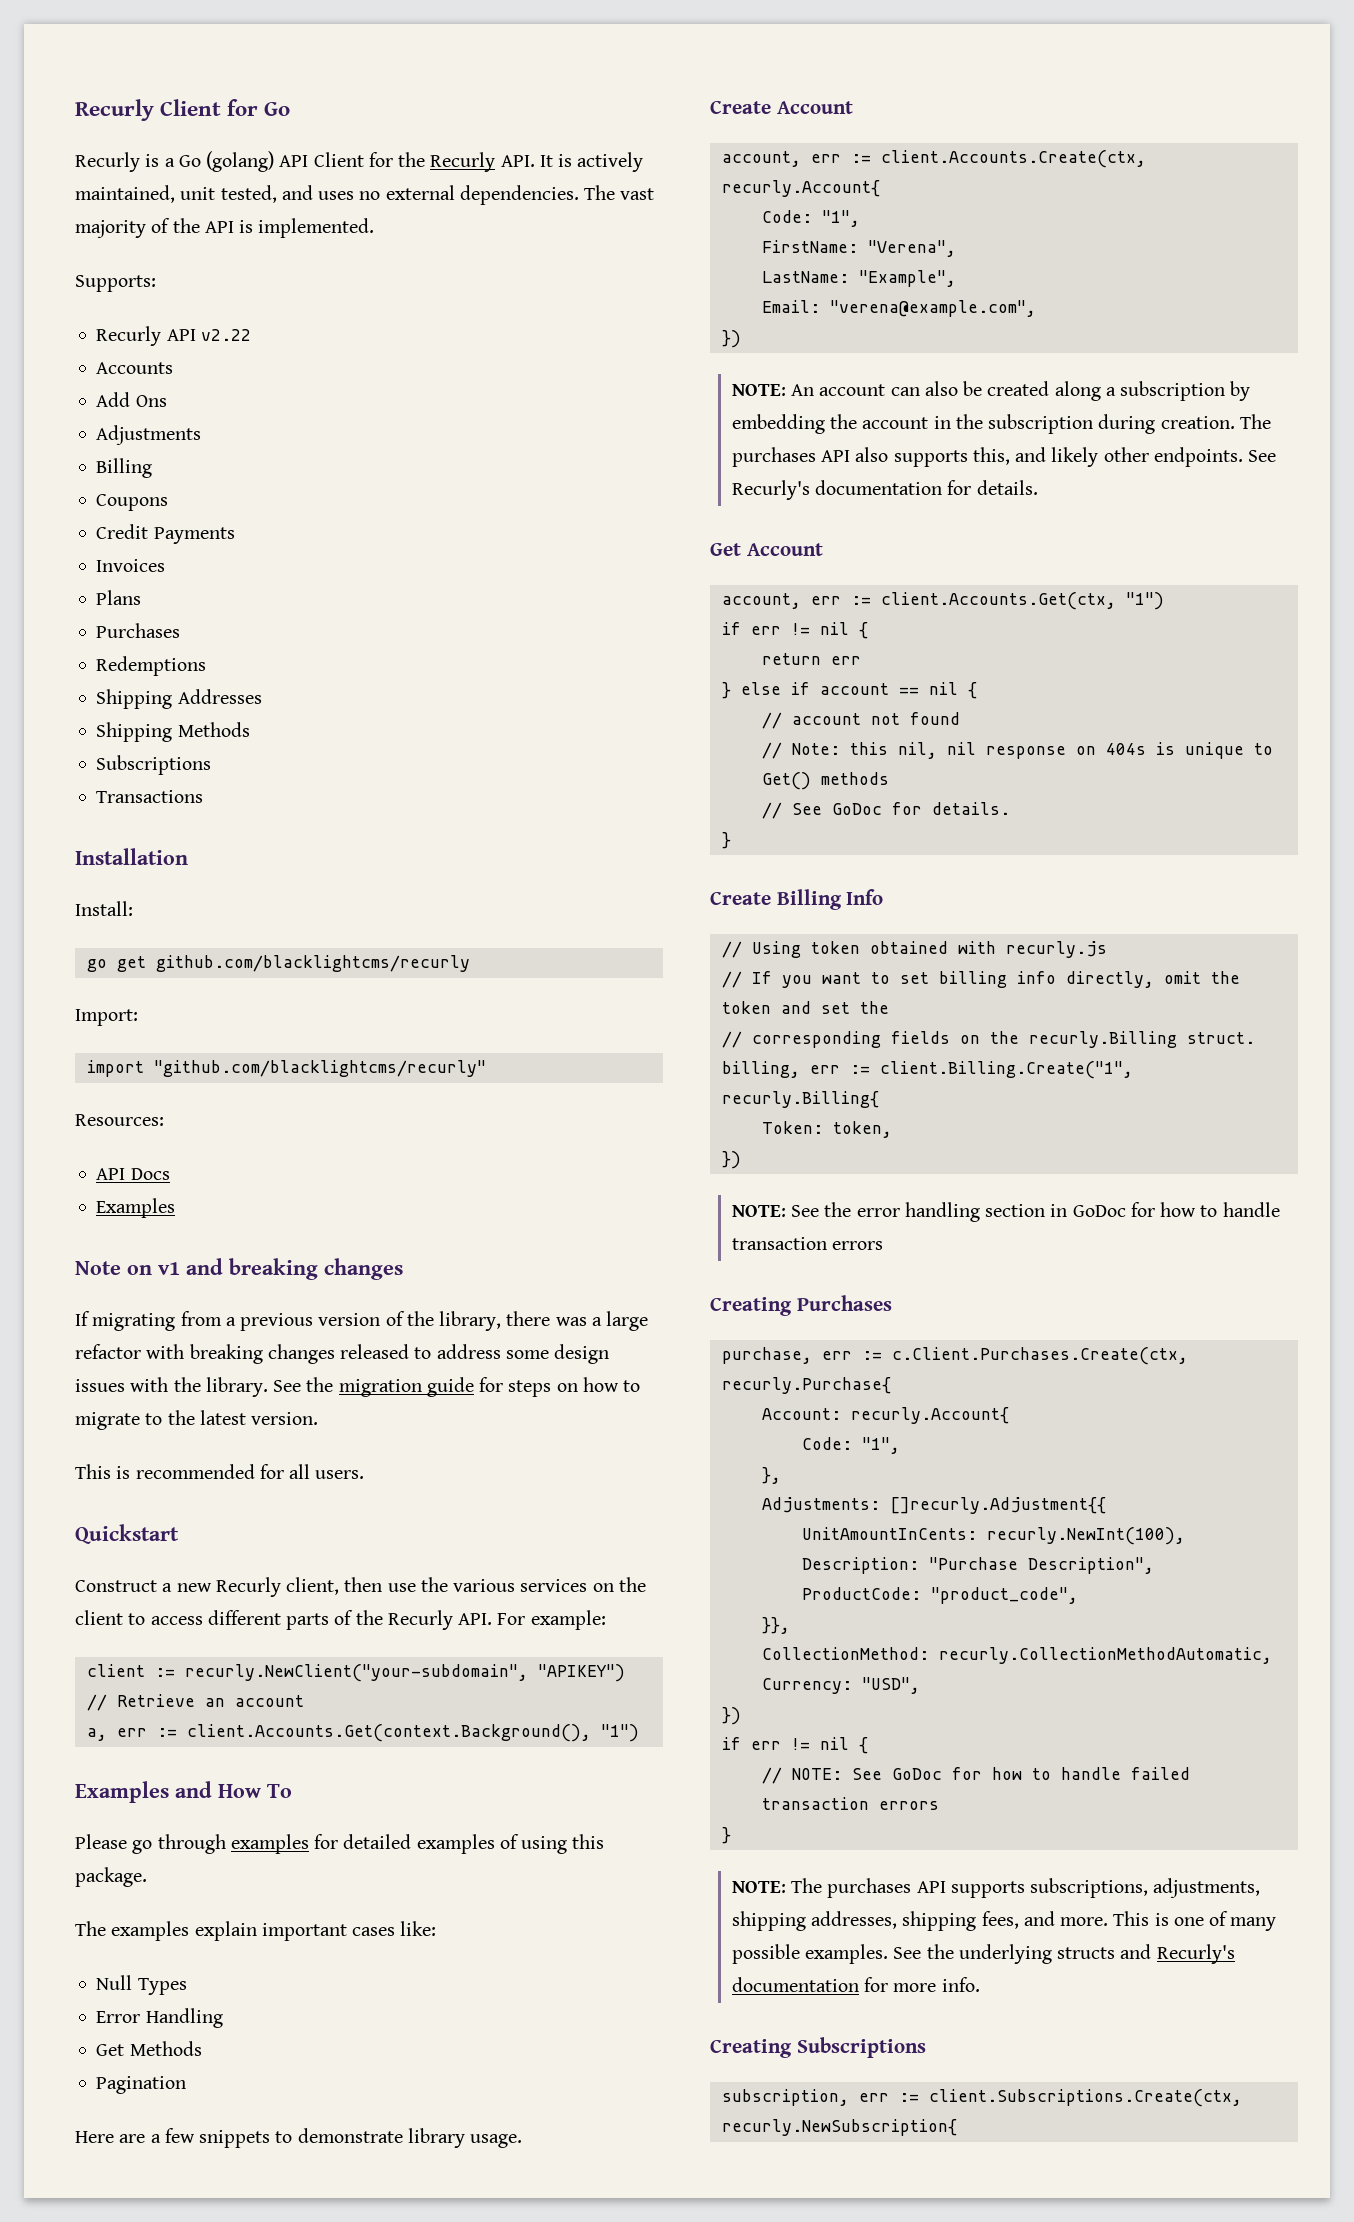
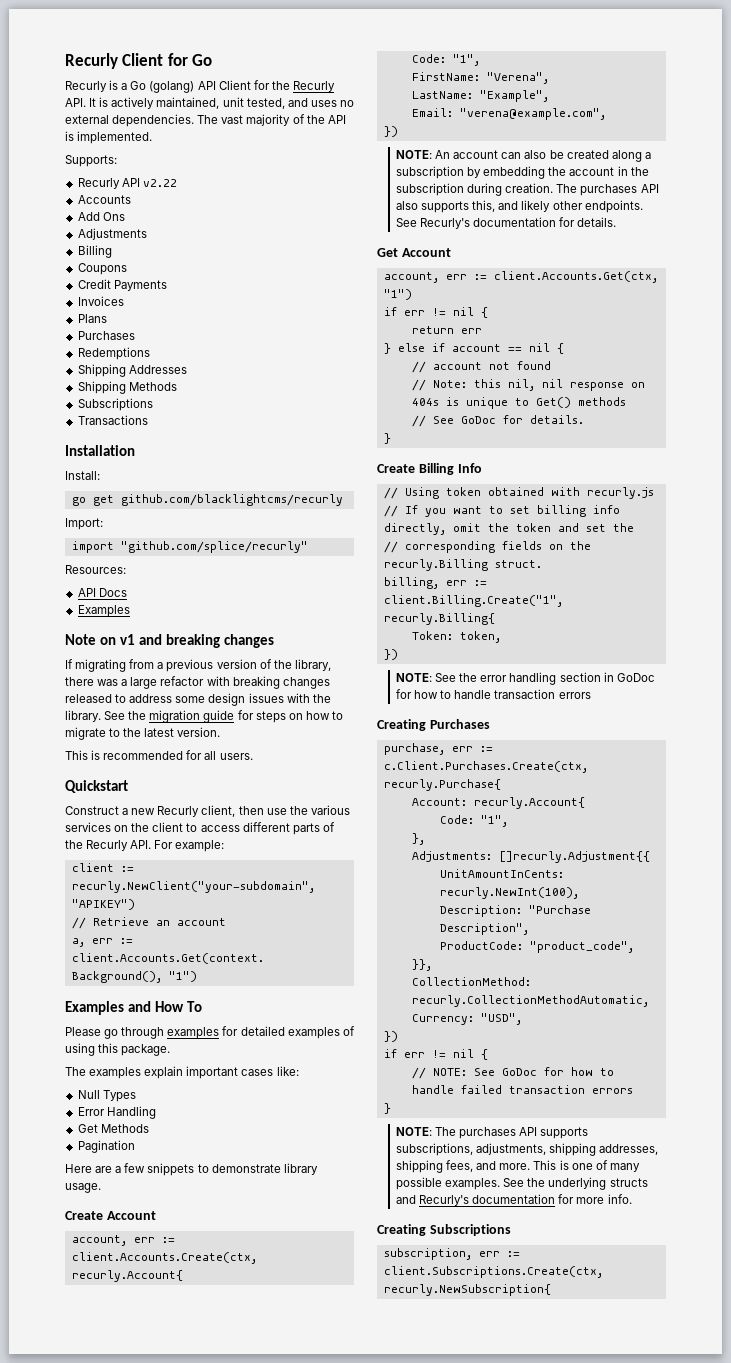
- import "github.com/blacklightcms/recurly"
+ import "github.com/splice/recurly"

